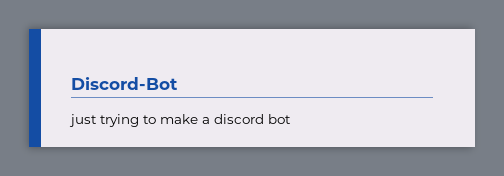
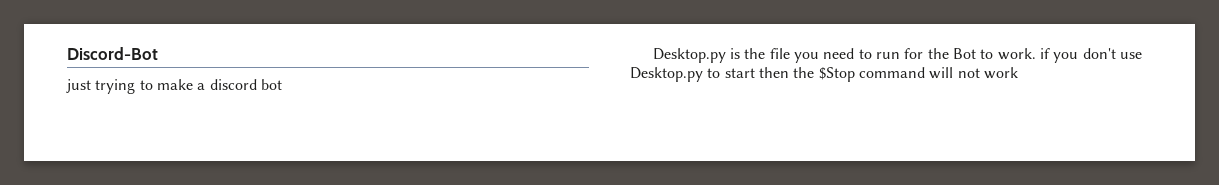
+ Desktop.py is the file you need to run for the Bot to work. if you don't use Desktop.py to start then the $Stop command will not work

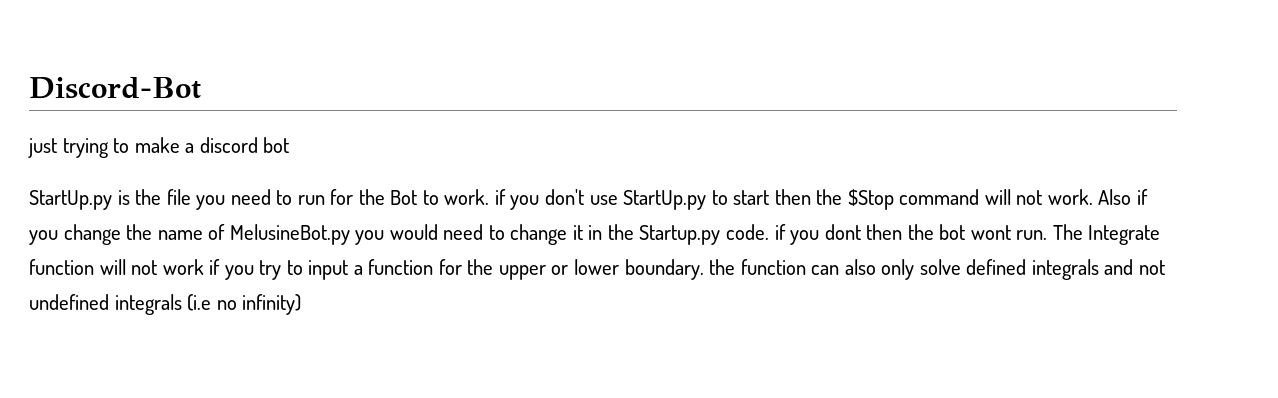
- Desktop.py is the file you need to run for the Bot to work. if you don't use Desktop.py to start then the $Stop command will not work
+ StartUp.py is the file you need to run for the Bot to work. if you don't use StartUp.py to start then the $Stop command will not work. Also if you change the name of MelusineBot.py you would need to change it in the Startup.py code. if you dont then the bot wont run. The Integrate function will not work if you try to input a function for the upper or lower boundary. the function can also only solve defined integrals and not undefined integrals (i.e no infinity)

